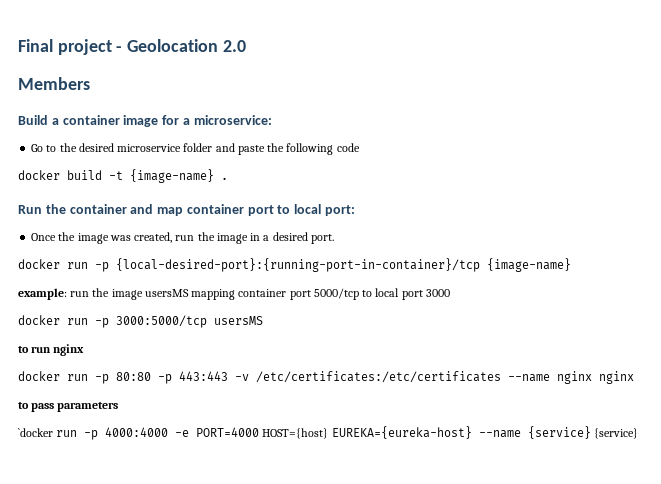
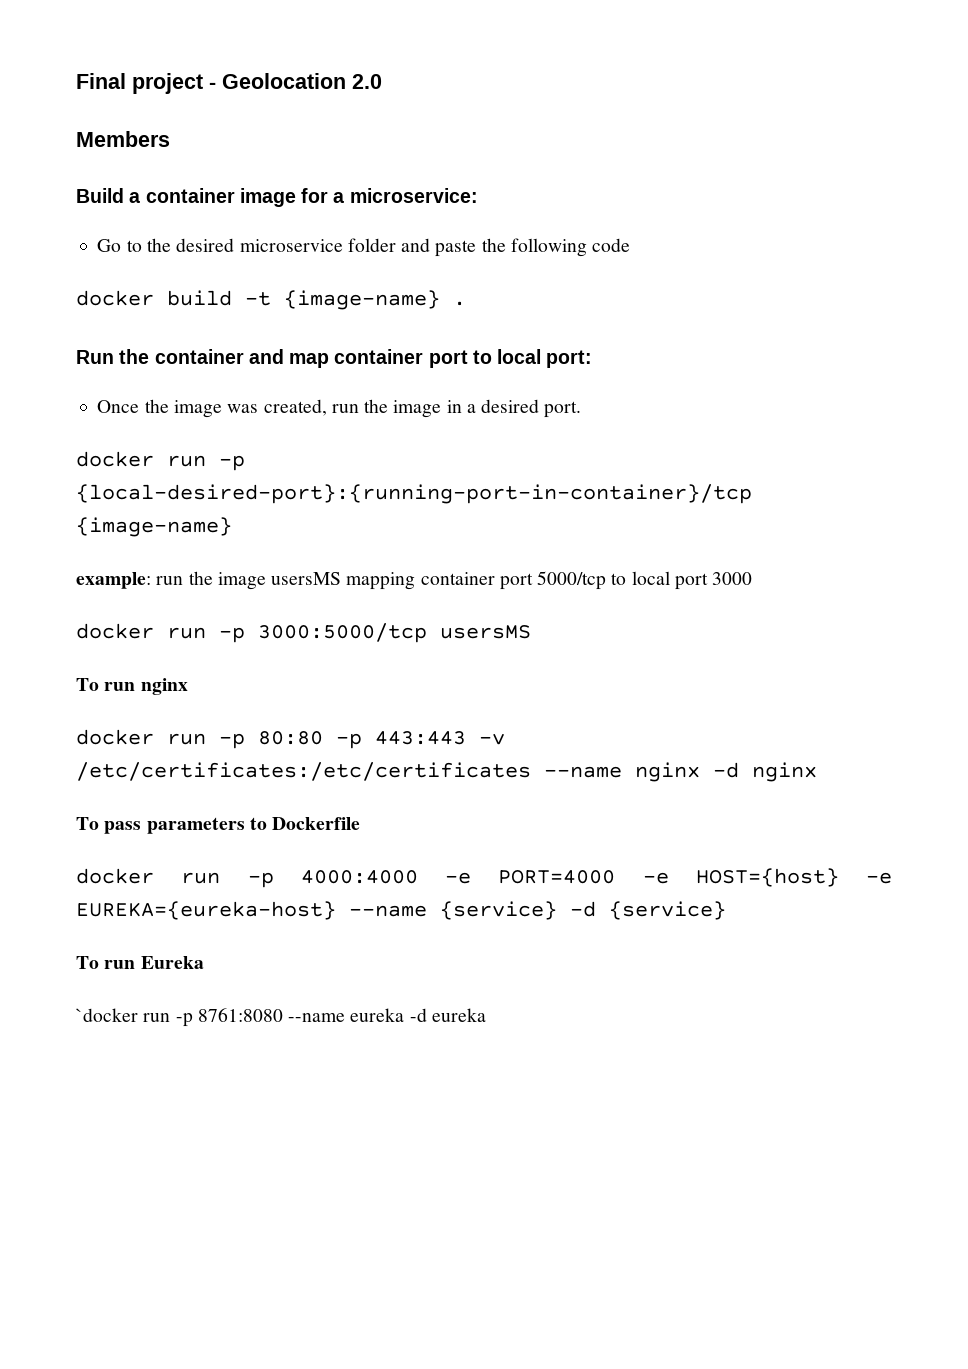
- to run nginx
+ To run nginx
- docker run -p 80:80 -p 443:443 -v /etc/certificates:/etc/certificates --name nginx nginx
- to pass parameters
- `docker run -p 4000:4000 -e PORT=4000 HOST={host} EUREKA={eureka-host} --name {service} {service}
+ docker run -p 80:80 -p 443:443 -v /etc/certificates:/etc/certificates --name nginx -d nginx
+ To pass parameters to Dockerfile
+ docker run -p 4000:4000 -e PORT=4000 -e HOST={host} -e EUREKA={eureka-host} --name {service} -d {service}
+ To run Eureka
+ `docker run -p 8761:8080 --name eureka -d eureka

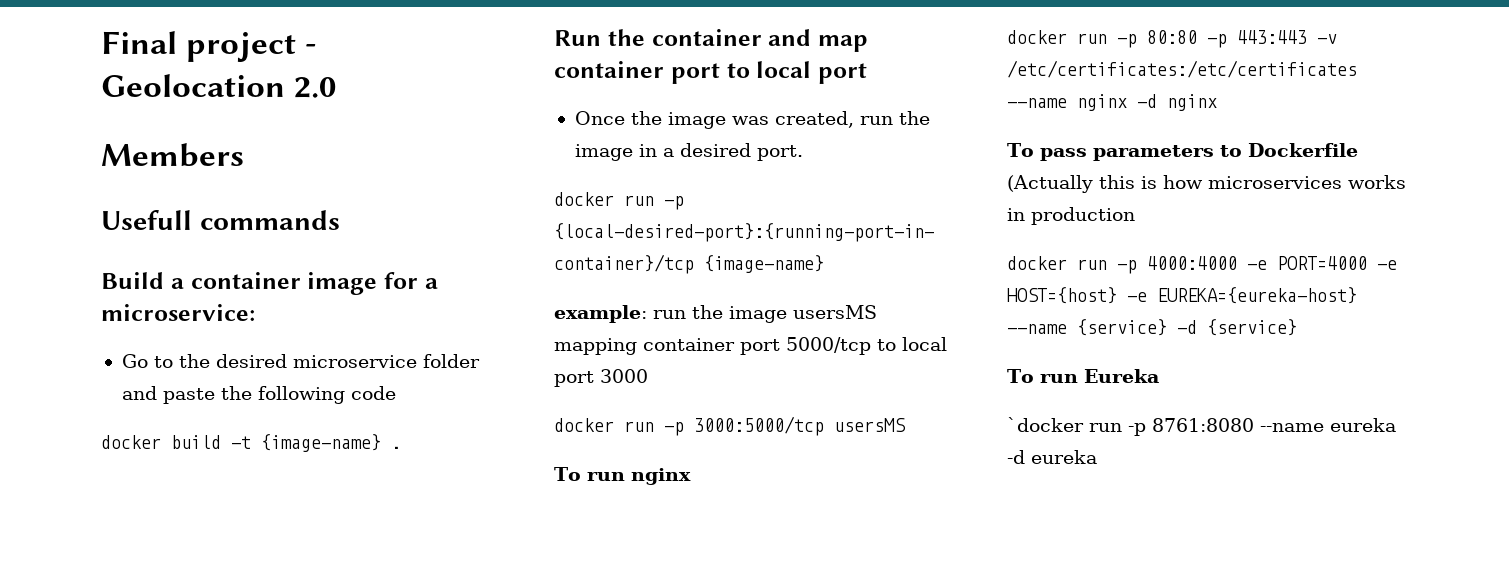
+ Usefull commands
- Run the container and map container port to local port:
+ Run the container and map container port to local port
- To pass parameters to Dockerfile
+ To pass parameters to Dockerfile (Actually this is how microservices works in production

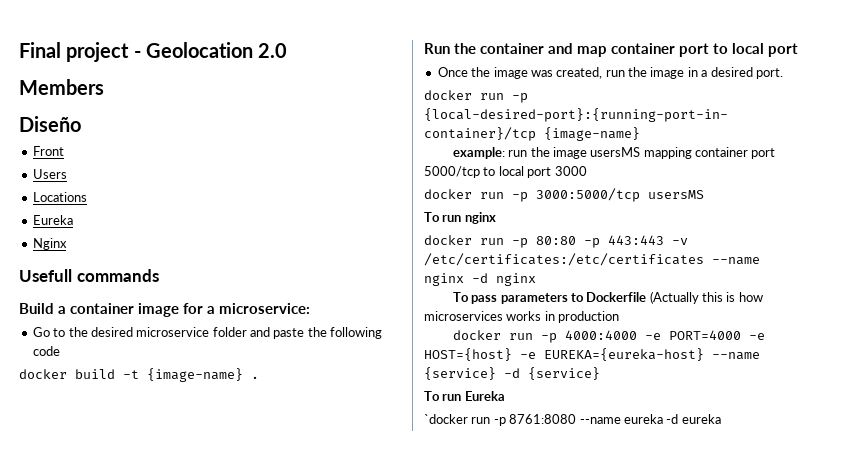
+ Diseño
+ Front
+ Users
+ Locations
+ Eureka
+ Nginx

